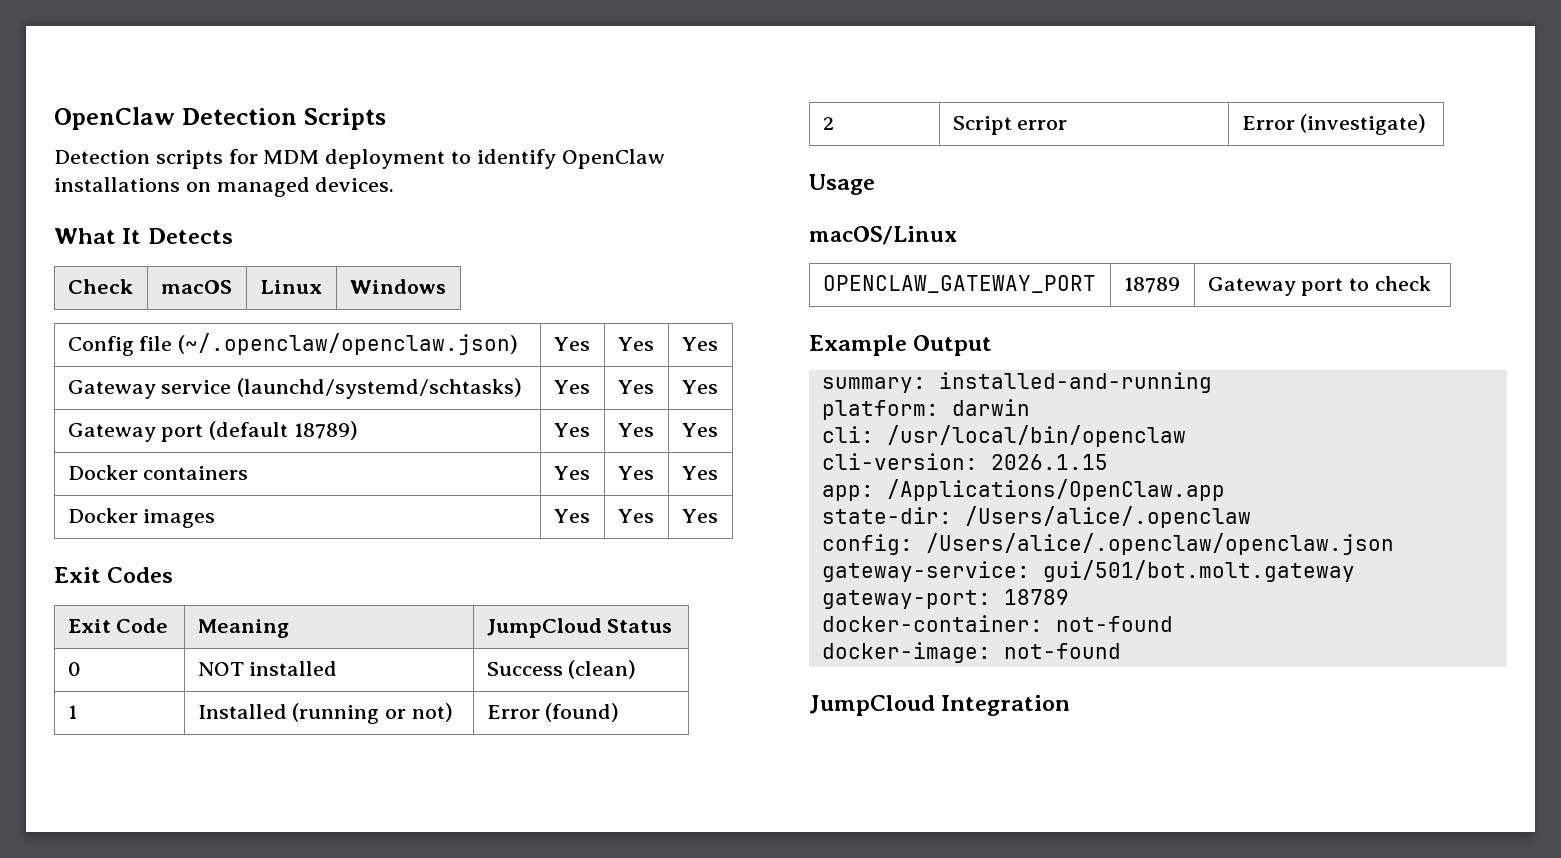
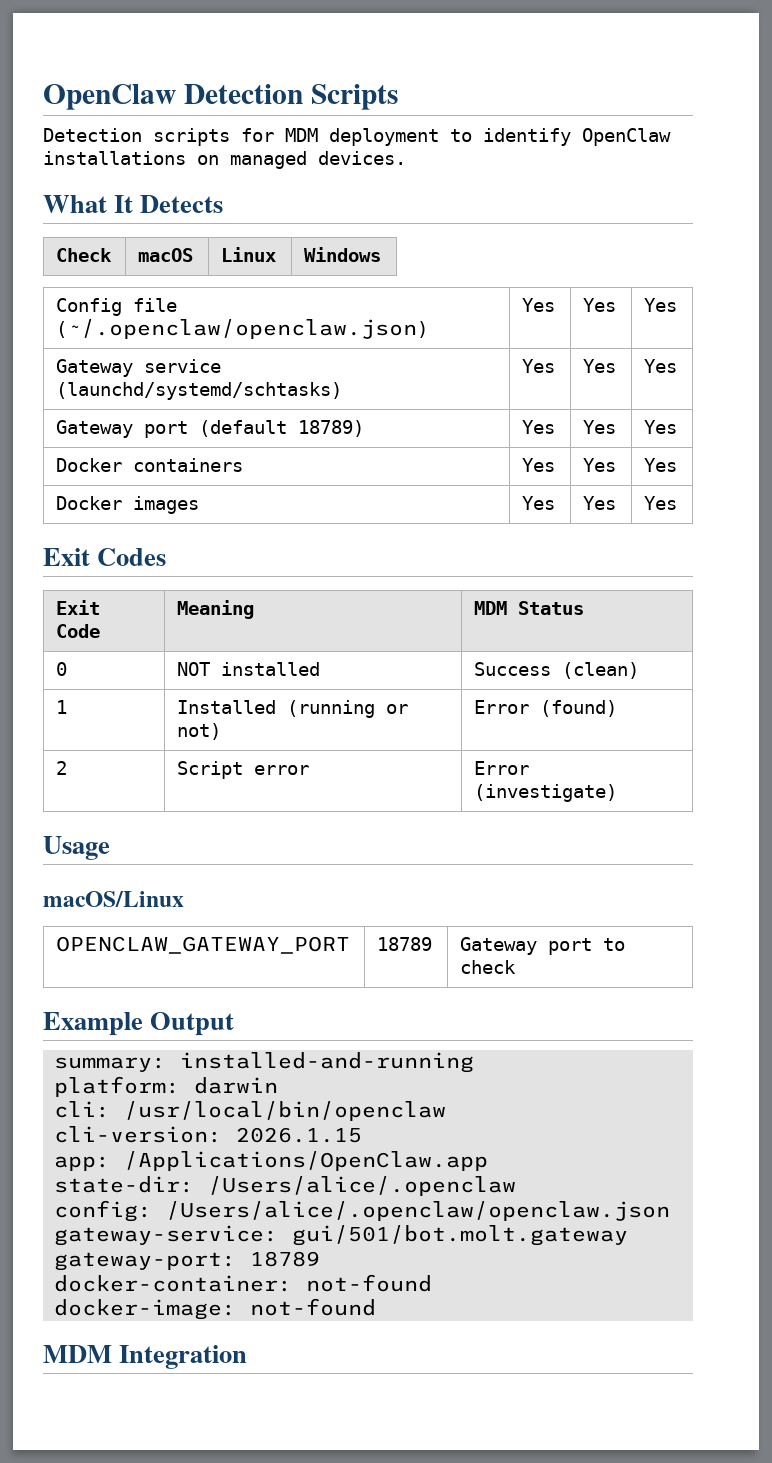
- Exit Code | Meaning | JumpCloud Status
+ Exit Code | Meaning | MDM Status
- JumpCloud Integration
+ MDM Integration

